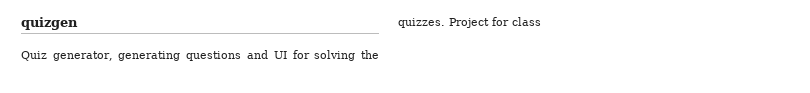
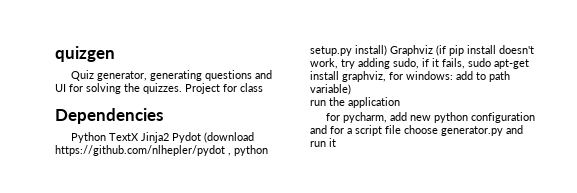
+ Dependencies
+ Python TextX Jinja2 Pydot (download https://github.com/nlhepler/pydot , python setup.py install) Graphviz (if pip install doesn't work, try adding sudo, if it fails, sudo apt-get install graphviz, for windows: add to path variable)
+ run the application
+ for pycharm, add new python configuration and for a script file choose generator.py and run it

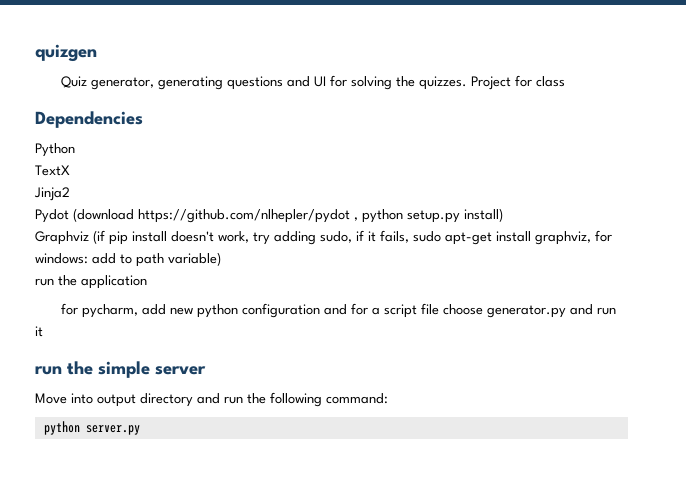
- Python TextX Jinja2 Pydot (download https://github.com/nlhepler/pydot , python setup.py install) Graphviz (if pip install doesn't work, try adding sudo, if it fails, sudo apt-get install graphviz, for windows: add to path variable)
+ Python
+ TextX
+ Jinja2
+ Pydot (download https://github.com/nlhepler/pydot , python setup.py install)
+ Graphviz (if pip install doesn't work, try adding sudo, if it fails, sudo apt-get install graphviz, for windows: add to path variable)
+ run the simple server
+ Move into output directory and run the following command:
+ python server.py

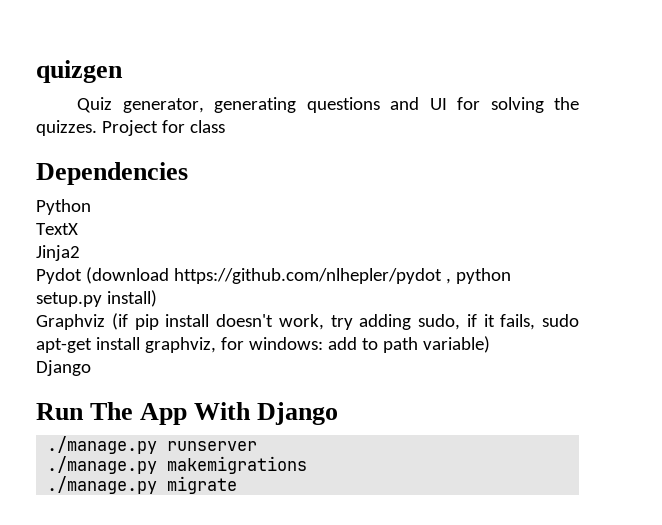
  Graphviz (if pip install doesn't work, try adding sudo, if it fails, sudo apt-get install graphviz, for windows: add to path variable)
- run the application
- for pycharm, add new python configuration and for a script file choose generator.py and run it
- run the simple server
- Move into output directory and run the following command:
- python server.py
+ Django
+ Run The App With Django
+ ./manage.py runserver
+ ./manage.py makemigrations
+ ./manage.py migrate

